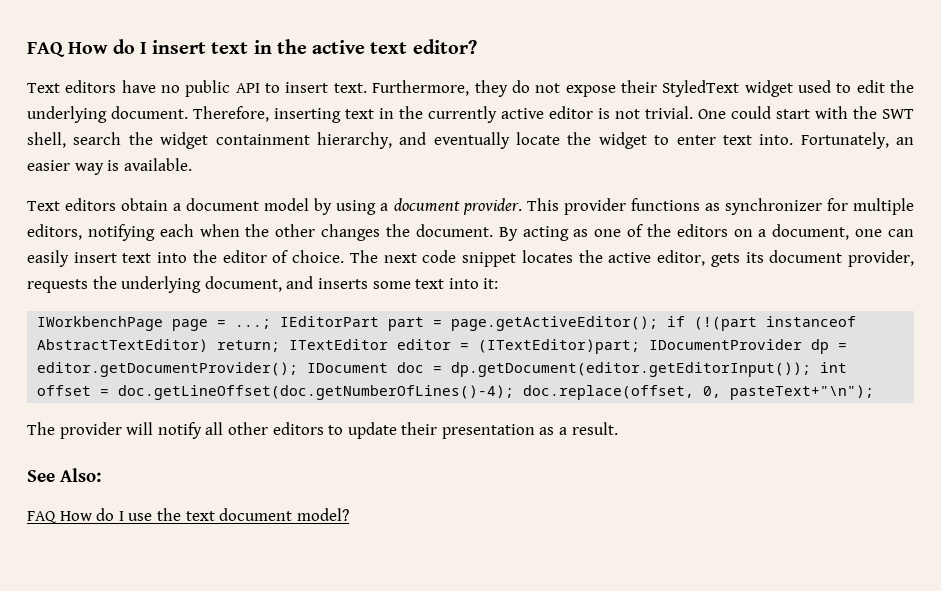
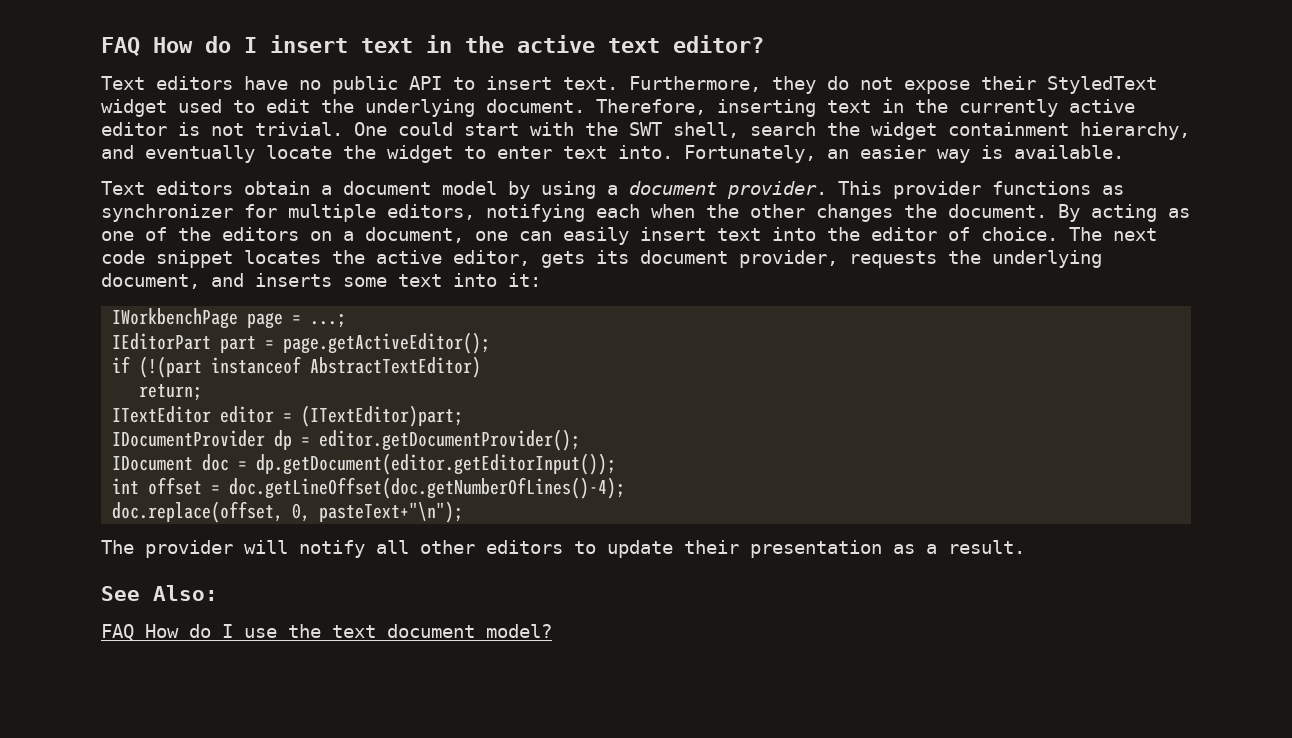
- IWorkbenchPage page = ...; IEditorPart part = page.getActiveEditor(); if (!(part instanceof AbstractTextEditor) return; ITextEditor editor = (ITextEditor)part; IDocumentProvider dp = editor.getDocumentProvider(); IDocument doc = dp.getDocument(editor.getEditorInput()); int offset = doc.getLineOffset(doc.getNumberOfLines()-4); doc.replace(offset, 0, pasteText+"\n");
+ IWorkbenchPage page = ...;
+ IEditorPart part = page.getActiveEditor();
+ if (!(part instanceof AbstractTextEditor)
+ return;
+ ITextEditor editor = (ITextEditor)part;
+ IDocumentProvider dp = editor.getDocumentProvider();
+ IDocument doc = dp.getDocument(editor.getEditorInput());
+ int offset = doc.getLineOffset(doc.getNumberOfLines()-4);
+ doc.replace(offset, 0, pasteText+"\n");

